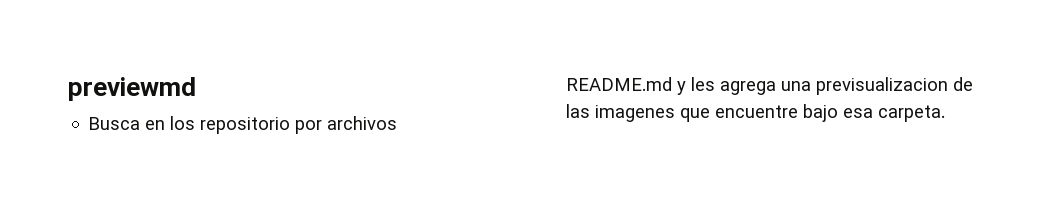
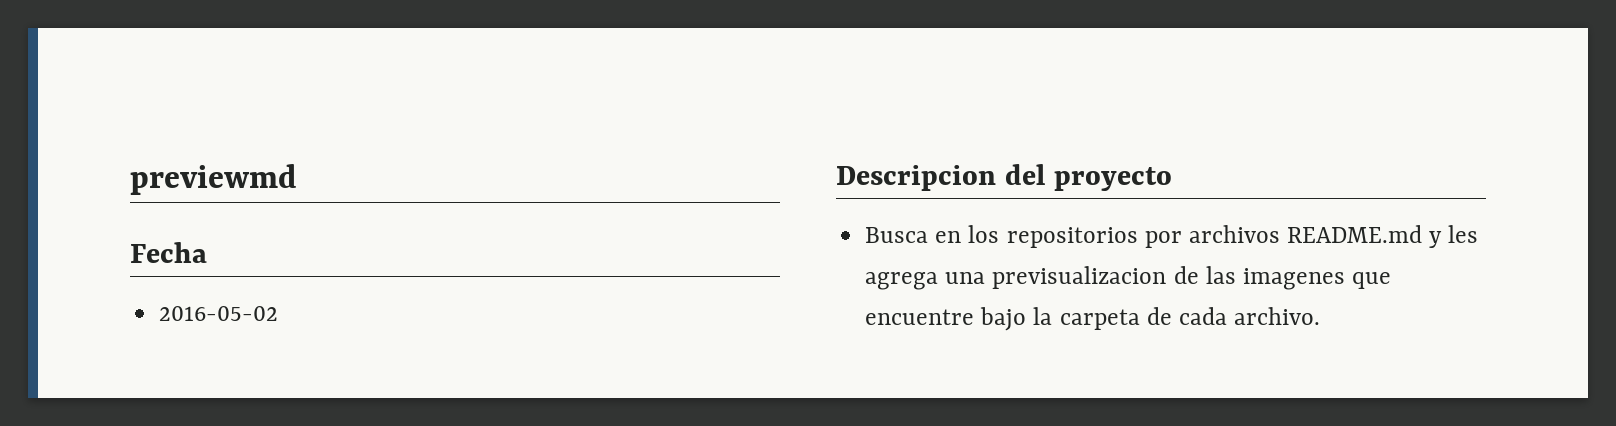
+ Fecha
+ 2016-05-02
+ Descripcion del proyecto
- Busca en los repositorio por archivos README.md y les agrega una previsualizacion de las imagenes que encuentre bajo esa carpeta.
+ Busca en los repositorios por archivos README.md y les agrega una previsualizacion de las imagenes que encuentre bajo la carpeta de cada archivo.

